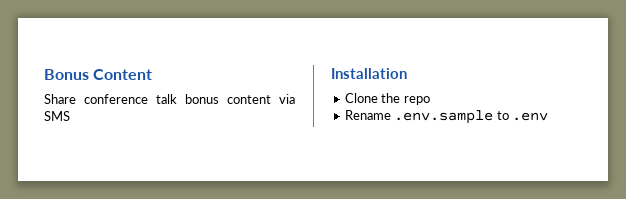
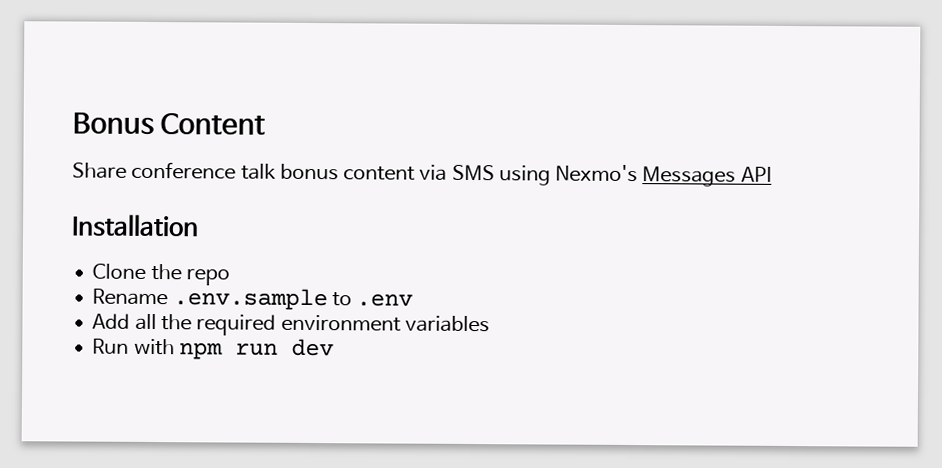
- Share conference talk bonus content via SMS
+ Share conference talk bonus content via SMS using Nexmo's Messages API
+ Add all the required environment variables
+ Run with npm run dev

